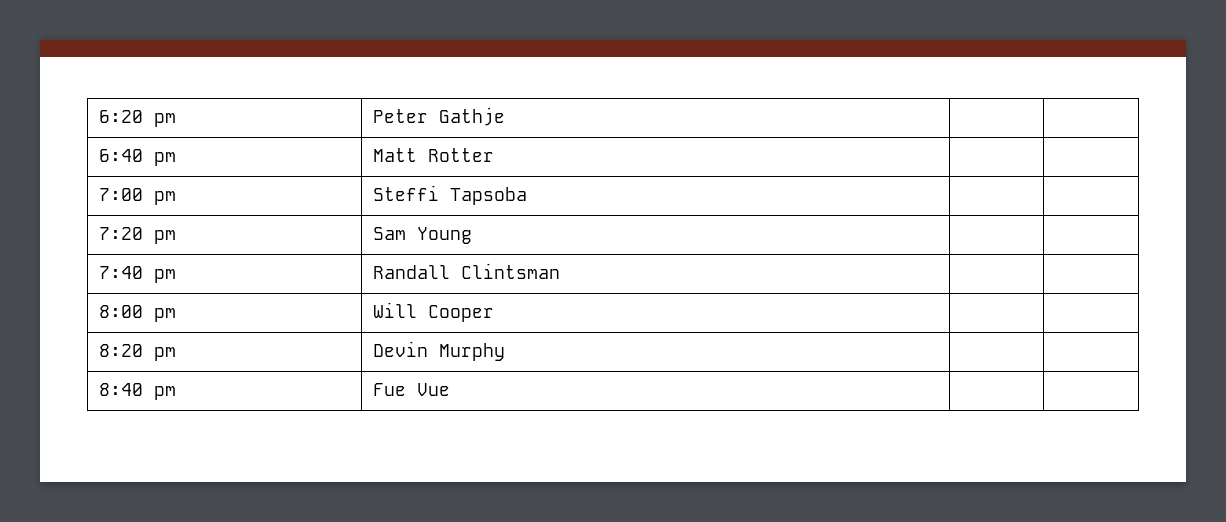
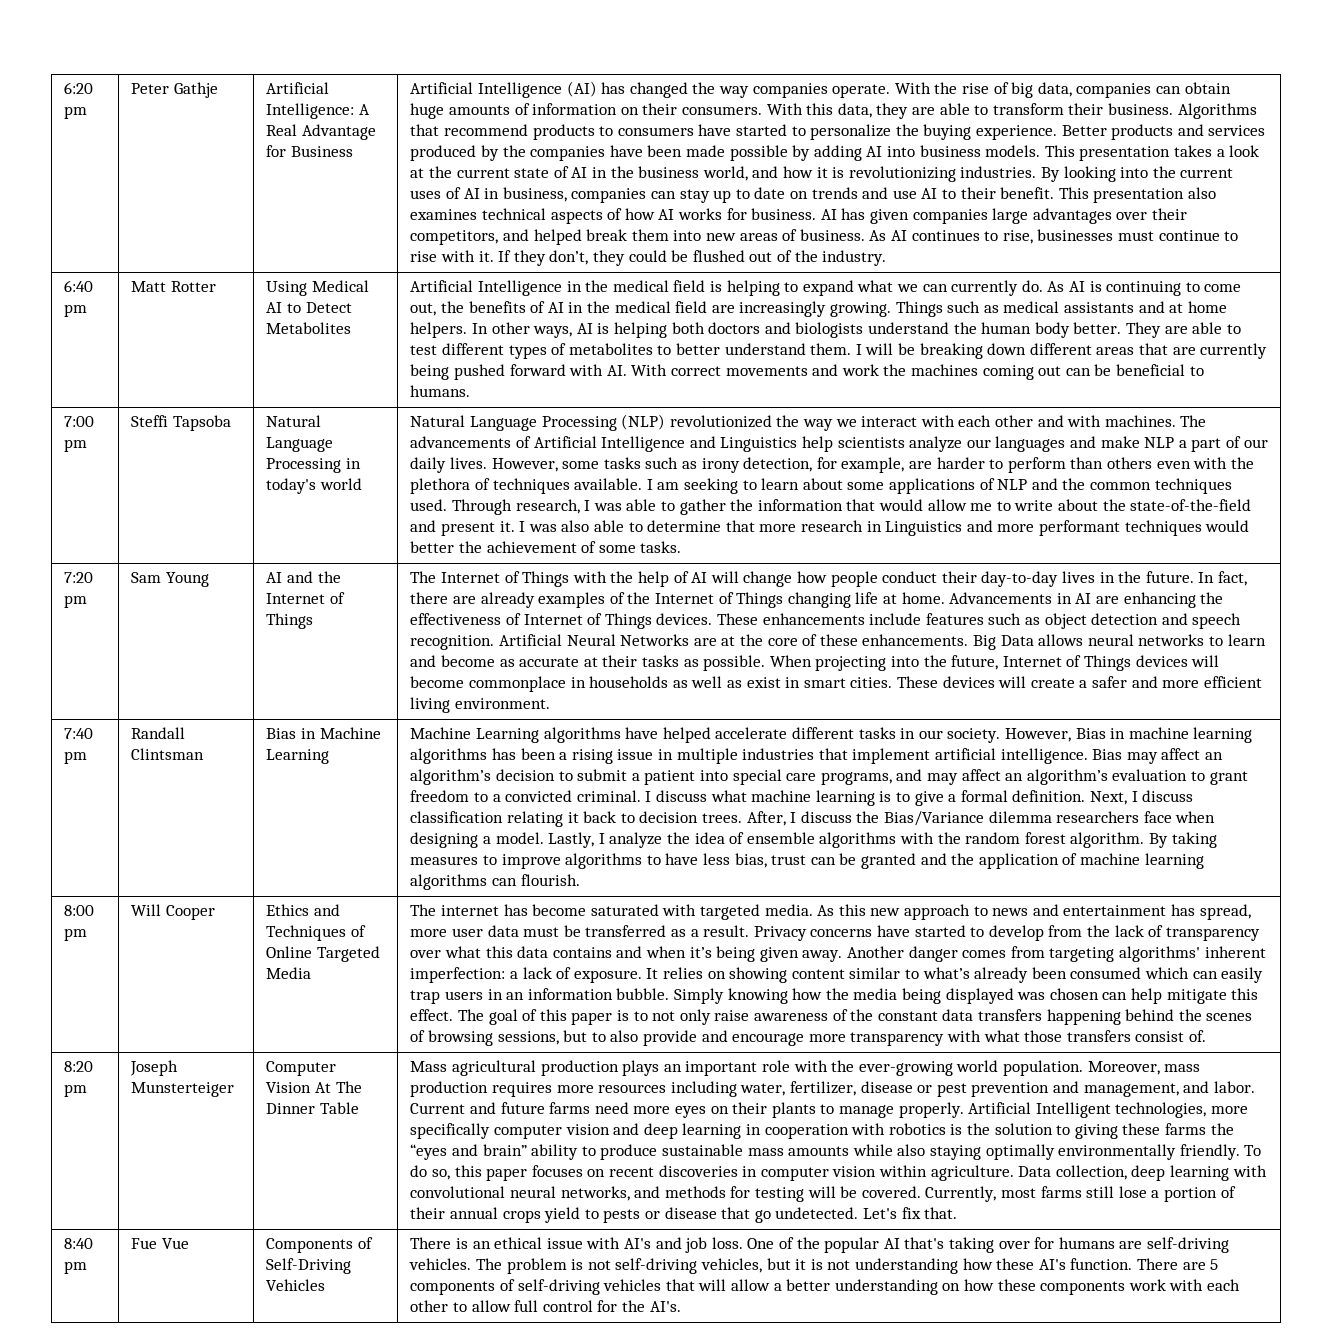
- 6:40 pm | Matt Rotter | |
- 7:00 pm | Steffi Tapsoba | |
- 7:20 pm | Sam Young | |
- 7:40 pm | Randall Clintsman | |
- 8:00 pm | Will Cooper | |
- 8:20 pm | Devin Murphy | |
- 8:40 pm | Fue Vue | |
+ Artificial Intelligence: A Real Advantage for Business | Artificial Intelligence (AI) has changed the way companies operate. With the rise of big data, companies can obtain huge amounts of information on their consumers. With this data, they are able to transform their business. Algorithms that recommend products to consumers have started to personalize the buying experience. Better products and services produced by the companies have been made possible by adding AI into business models. This presentation takes a look at the current state of AI in the business world, and how it is revolutionizing industries. By looking into the current uses of AI in business, companies can stay up to date on trends and use AI to their benefit. This presentation also examines technical aspects of how AI works for business. AI has given companies large advantages over their competitors, and helped break them into new areas of business. As AI continues to rise, businesses must continue to rise with it. If they don’t, they could be flushed out of the industry.
+ 6:40 pm | Matt Rotter | Using Medical AI to Detect Metabolites | Artificial Intelligence in the medical field is helping to expand what we can currently do. As AI is continuing to come out, the benefits of AI in the medical field are increasingly growing. Things such as medical assistants and at home helpers. In other ways, AI is helping both doctors and biologists understand the human body better. They are able to test different types of metabolites to better understand them. I will be breaking down different areas that are currently being pushed forward with AI. With correct movements and work the machines coming out can be beneficial to humans.
+ 7:00 pm | Steffi Tapsoba | Natural Language Processing in today's world | Natural Language Processing (NLP) revolutionized the way we interact with each other and with machines. The advancements of Artificial Intelligence and Linguistics help scientists analyze our languages and make NLP a part of our daily lives. However, some tasks such as irony detection, for example, are harder to perform than others even with the plethora of techniques available. I am seeking to learn about some applications of NLP and the common techniques used. Through research, I was able to gather the information that would allow me to write about the state-of-the-field and present it. I was also able to determine that more research in Linguistics and more performant techniques would better the achievement of some tasks.
+ 7:20 pm | Sam Young | AI and the Internet of Things | The Internet of Things with the help of AI will change how people conduct their day-to-day lives in the future. In fact, there are already examples of the Internet of Things changing life at home. Advancements in AI are enhancing the effectiveness of Internet of Things devices. These enhancements include features such as object detection and speech recognition. Artificial Neural Networks are at the core of these enhancements. Big Data allows neural networks to learn and become as accurate at their tasks as possible. When projecting into the future, Internet of Things devices will become commonplace in households as well as exist in smart cities. These devices will create a safer and more efficient living environment.
+ 7:40 pm | Randall Clintsman | Bias in Machine Learning | Machine Learning algorithms have helped accelerate different tasks in our society. However, Bias in machine learning algorithms has been a rising issue in multiple industries that implement artificial intelligence. Bias may affect an algorithm’s decision to submit a patient into special care programs, and may affect an algorithm’s evaluation to grant freedom to a convicted criminal. I discuss what machine learning is to give a formal definition. Next, I discuss classification relating it back to decision trees. After, I discuss the Bias/Variance dilemma researchers face when designing a model. Lastly, I analyze the idea of ensemble algorithms with the random forest algorithm. By taking measures to improve algorithms to have less bias, trust can be granted and the application of machine learning algorithms can flourish.
+ 8:00 pm | Will Cooper | Ethics and Techniques of Online Targeted Media | The internet has become saturated with targeted media. As this new approach to news and entertainment has spread, more user data must be transferred as a result. Privacy concerns have started to develop from the lack of transparency over what this data contains and when it’s being given away. Another danger comes from targeting algorithms' inherent imperfection: a lack of exposure. It relies on showing content similar to what’s already been consumed which can easily trap users in an information bubble. Simply knowing how the media being displayed was chosen can help mitigate this effect. The goal of this paper is to not only raise awareness of the constant data transfers happening behind the scenes of browsing sessions, but to also provide and encourage more transparency with what those transfers consist of.
+ 8:20 pm | Joseph Munsterteiger | Computer Vision At The Dinner Table | Mass agricultural production plays an important role with the ever-growing world population. Moreover, mass production requires more resources including water, fertilizer, disease or pest prevention and management, and labor. Current and future farms need more eyes on their plants to manage properly. Artificial Intelligent technologies, more specifically computer vision and deep learning in cooperation with robotics is the solution to giving these farms the “eyes and brain” ability to produce sustainable mass amounts while also staying optimally environmentally friendly. To do so, this paper focuses on recent discoveries in computer vision within agriculture. Data collection, deep learning with convolutional neural networks, and methods for testing will be covered. Currently, most farms still lose a portion of their annual crops yield to pests or disease that go undetected. Let's fix that.
+ 8:40 pm | Fue Vue | Components of Self-Driving Vehicles | There is an ethical issue with AI's and job loss. One of the popular AI that's taking over for humans are self-driving vehicles. The problem is not self-driving vehicles, but it is not understanding how these AI's function. There are 5 components of self-driving vehicles that will allow a better understanding on how these components work with each other to allow full control for the AI's.

